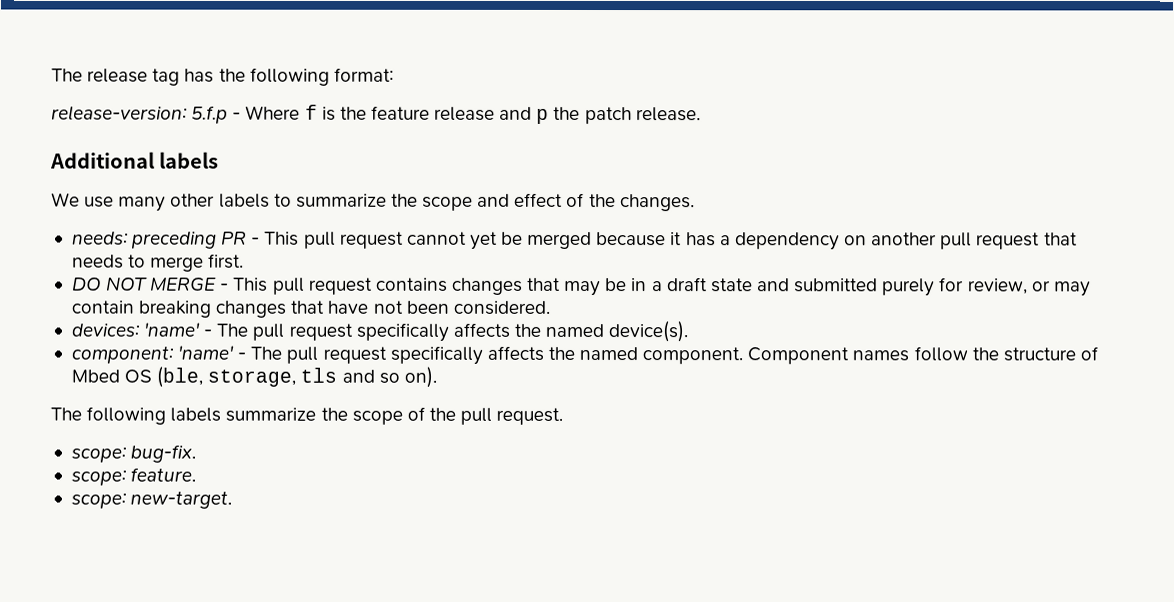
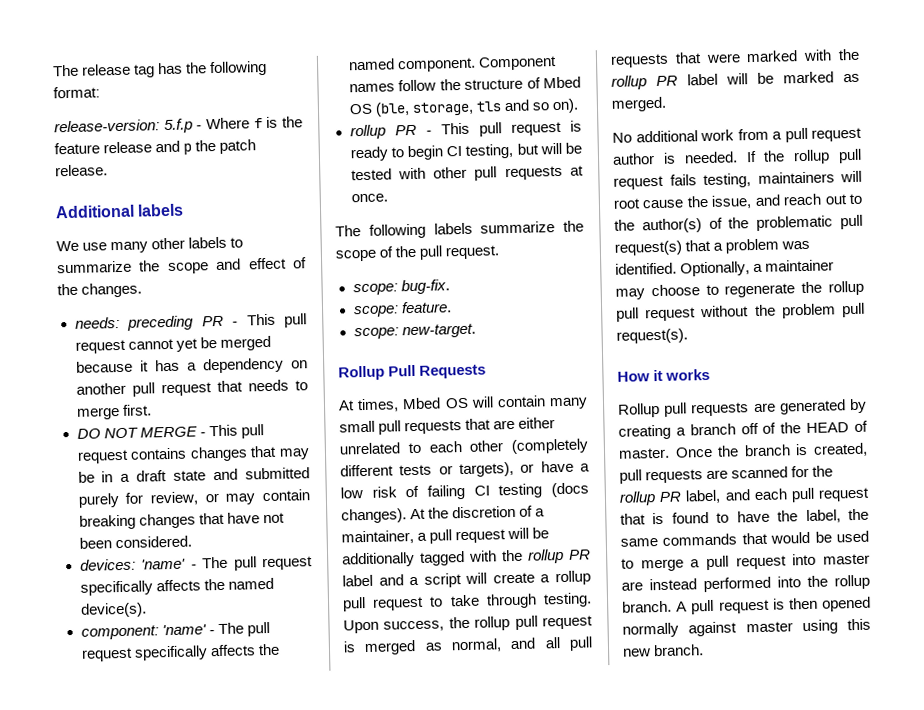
+ rollup PR - This pull request is ready to begin CI testing, but will be tested with other pull requests at once.
+ Rollup Pull Requests
+ At times, Mbed OS will contain many small pull requests that are either unrelated to each other (completely different tests or targets), or have a low risk of failing CI testing (docs changes). At the discretion of a maintainer, a pull request will be additionally tagged with the rollup PR label and a script will create a rollup pull request to take through testing. Upon success, the rollup pull request is merged as normal, and all pull requests that were marked with the rollup PR label will be marked as merged.
+ No additional work from a pull request author is needed. If the rollup pull request fails testing, maintainers will root cause the issue, and reach out to the author(s) of the problematic pull request(s) that a problem was identified. Optionally, a maintainer may choose to regenerate the rollup pull request without the problem pull request(s).
+ How it works
+ Rollup pull requests are generated by creating a branch off of the HEAD of master. Once the branch is created, pull requests are scanned for the rollup PR label, and each pull request that is found to have the label, the same commands that would be used to merge a pull request into master are instead performed into the rollup branch. A pull request is then opened normally against master using this new branch.

